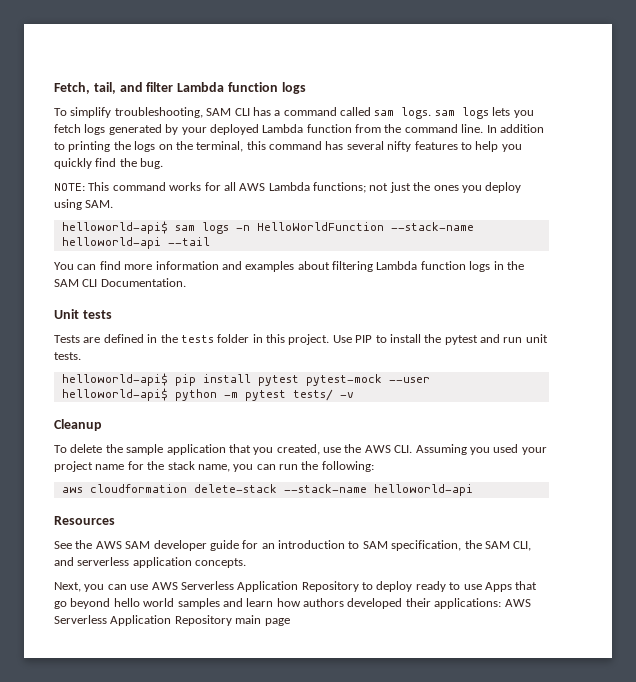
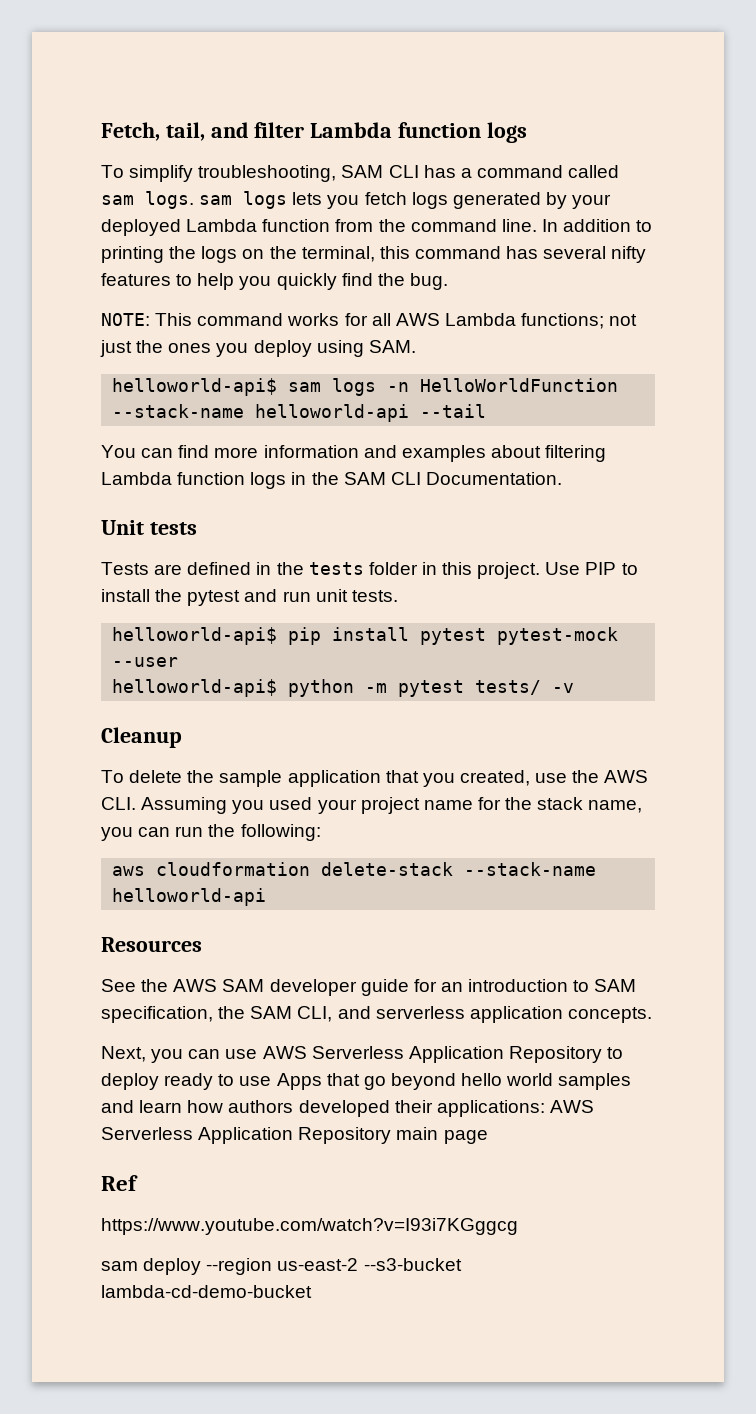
+ Ref
+ https://www.youtube.com/watch?v=I93i7KGggcg
+ sam deploy --region us-east-2 --s3-bucket lambda-cd-demo-bucket

